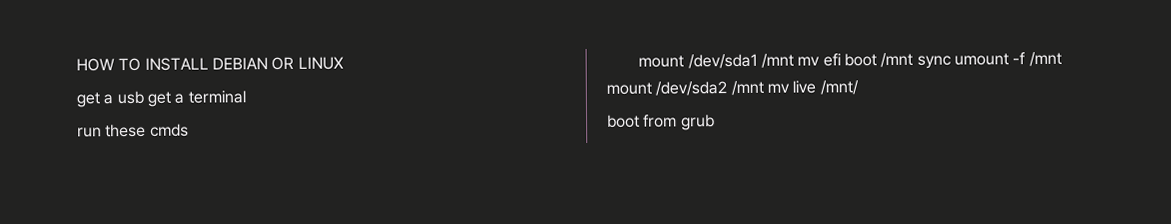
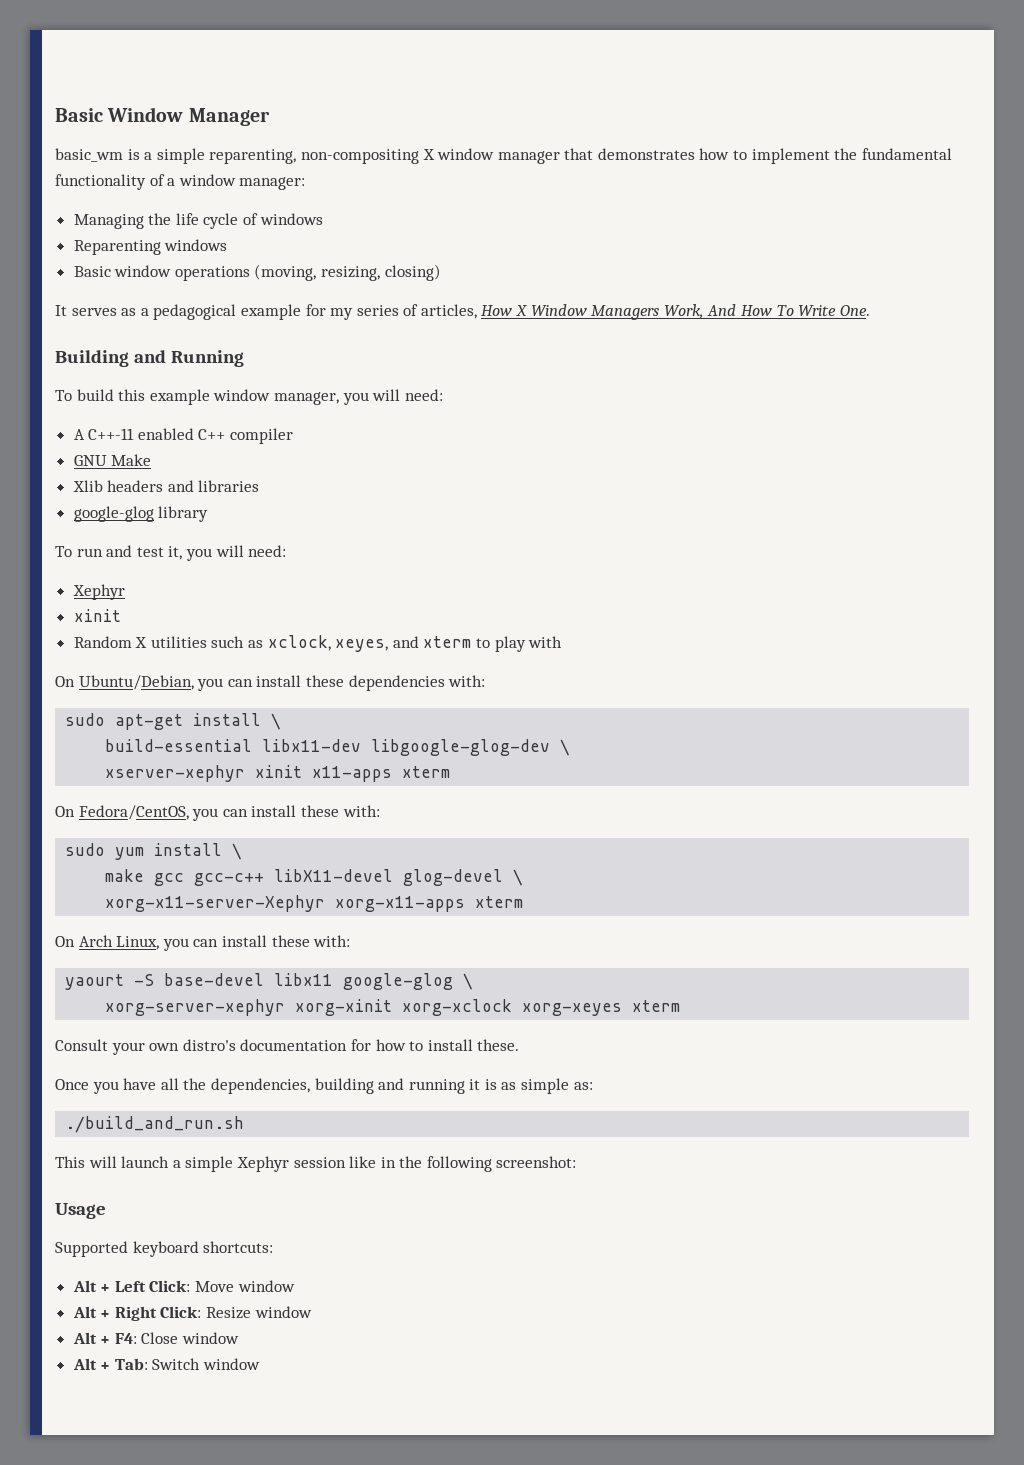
- HOW TO INSTALL DEBIAN OR LINUX
- get a usb get a terminal
- run these cmds
- mount /dev/sda1 /mnt mv efi boot /mnt sync umount -f /mnt mount /dev/sda2 /mnt mv live /mnt/
- boot from grub
+ Basic Window Manager
+ basic_wm is a simple reparenting, non-compositing X window manager that demonstrates how to implement the fundamental functionality of a window manager:
+ Managing the life cycle of windows
+ Reparenting windows
+ Basic window operations (moving, resizing, closing)
+ It serves as a pedagogical example for my series of articles, How X Window Managers Work, And How To Write One.
+ Building and Running
+ To build this example window manager, you will need:
+ A C++-11 enabled C++ compiler
+ GNU Make
+ Xlib headers and libraries
+ google-glog library
+ To run and test it, you will need:
+ Xephyr
+ xinit
+ Random X utilities such as xclock, xeyes, and xterm to play with
+ On Ubuntu/Debian, you can install these dependencies with:
+ sudo apt-get install \
+ build-essential libx11-dev libgoogle-glog-dev \
+ xserver-xephyr xinit x11-apps xterm
+ On Fedora/CentOS, you can install these with:
+ sudo yum install \
+ make gcc gcc-c++ libX11-devel glog-devel \
+ xorg-x11-server-Xephyr xorg-x11-apps xterm
+ On Arch Linux, you can install these with:
+ yaourt -S base-devel libx11 google-glog \
+ xorg-server-xephyr xorg-xinit xorg-xclock xorg-xeyes xterm
+ Consult your own distro's documentation for how to install these.
+ Once you have all the dependencies, building and running it is as simple as:
+ ./build_and_run.sh
+ This will launch a simple Xephyr session like in the following screenshot:
+ Usage
+ Supported keyboard shortcuts:
+ Alt + Left Click: Move window
+ Alt + Right Click: Resize window
+ Alt + F4: Close window
+ Alt + Tab: Switch window

